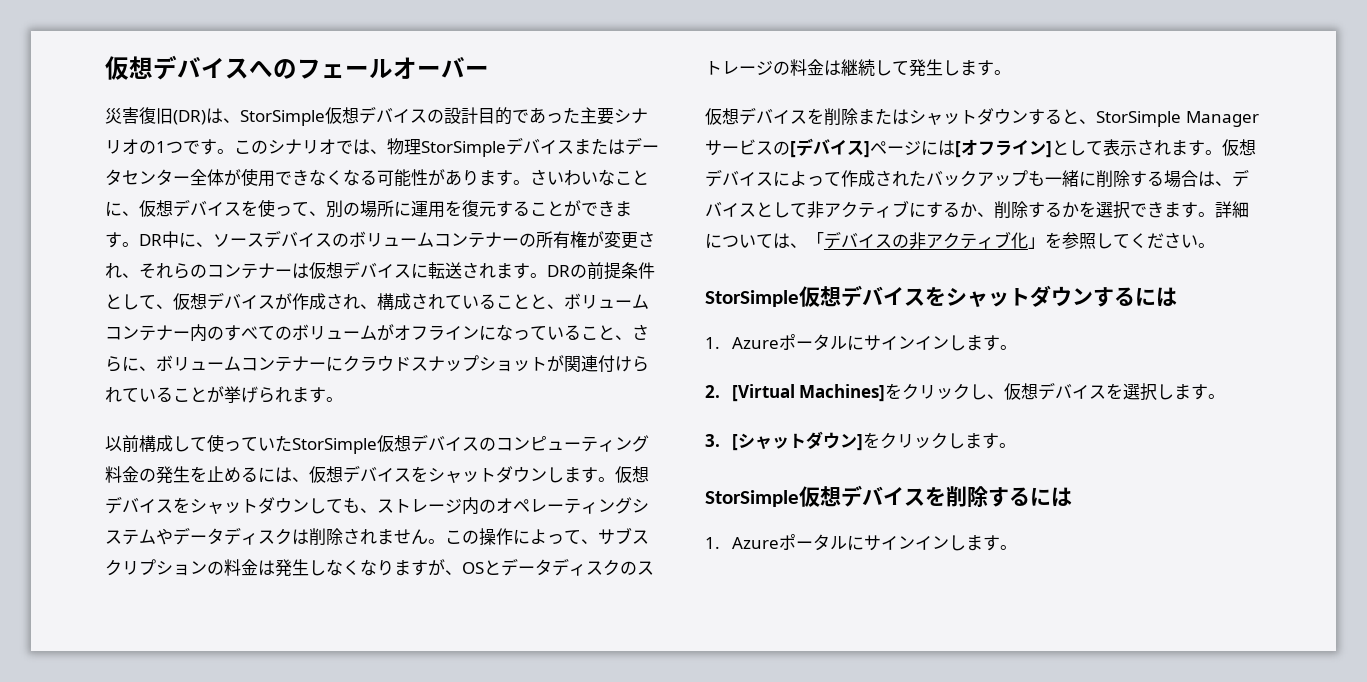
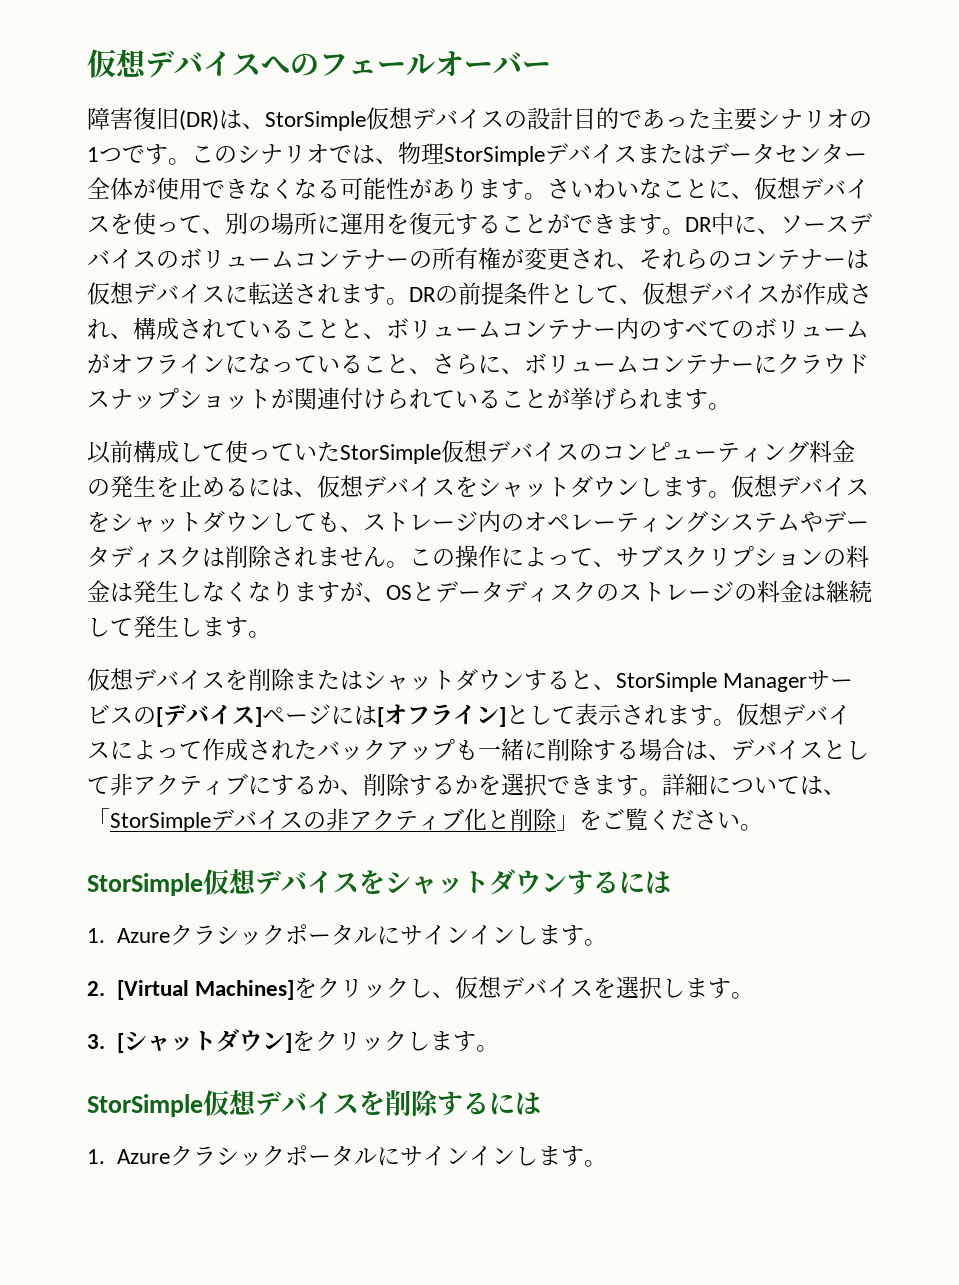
- 災害復旧(DR)は、StorSimple仮想デバイスの設計目的であった主要シナリオの1つです。
+ 障害復旧(DR)は、StorSimple仮想デバイスの設計目的であった主要シナリオの1つです。
- 詳細については、「デバイスの非アクティブ化」を参照してください。
+ 詳細については、「StorSimpleデバイスの非アクティブ化と削除」をご覧ください。
  StorSimple仮想デバイスをシャットダウンするには
- 1. Azureポータルにサインインします。
+ 1. Azureクラシックポータルにサインインします。
  StorSimple仮想デバイスを削除するには
- 1. Azureポータルにサインインします。
+ 1. Azureクラシックポータルにサインインします。

